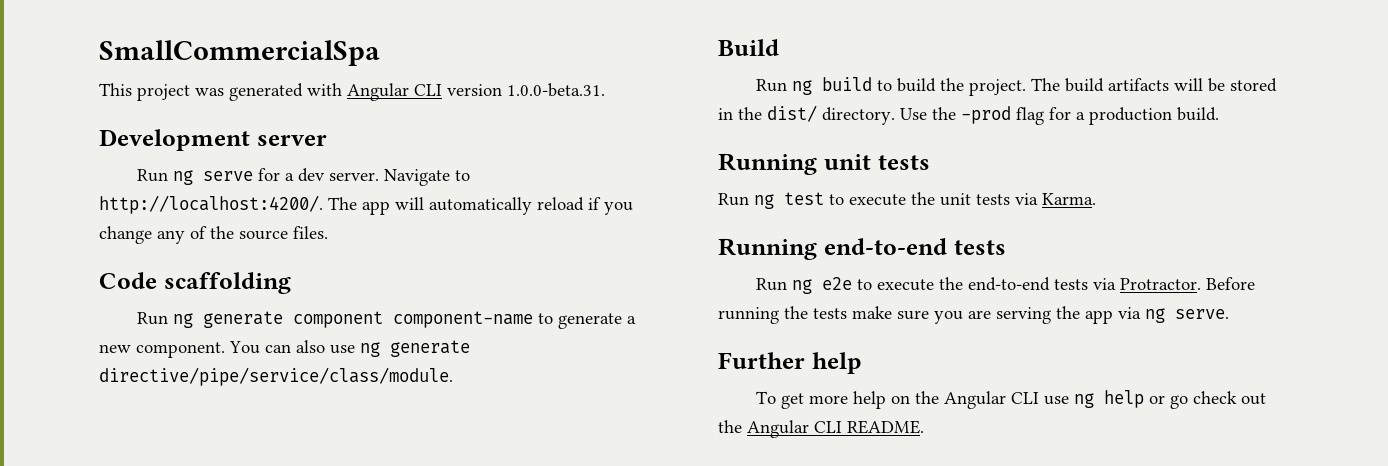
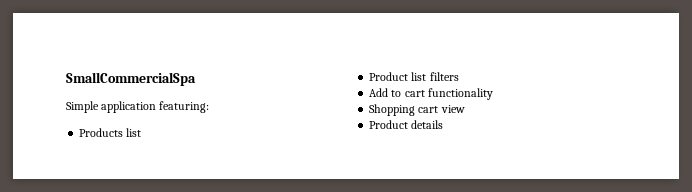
- This project was generated with Angular CLI version 1.0.0-beta.31.
- Development server
- Run ng serve for a dev server. Navigate to http://localhost:4200/. The app will automatically reload if you change any of the source files.
- Code scaffolding
- Run ng generate component component-name to generate a new component. You can also use ng generate directive/pipe/service/class/module.
- Build
- Run ng build to build the project. The build artifacts will be stored in the dist/ directory. Use the -prod flag for a production build.
- Running unit tests
- Run ng test to execute the unit tests via Karma.
- Running end-to-end tests
- Run ng e2e to execute the end-to-end tests via Protractor. Before running the tests make sure you are serving the app via ng serve.
- Further help
- To get more help on the Angular CLI use ng help or go check out the Angular CLI README.
+ Simple application featuring:
+ Products list
+ Product list filters
+ Add to cart functionality
+ Shopping cart view
+ Product details

